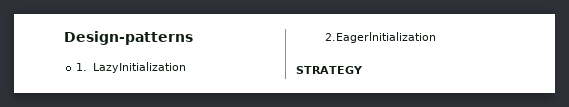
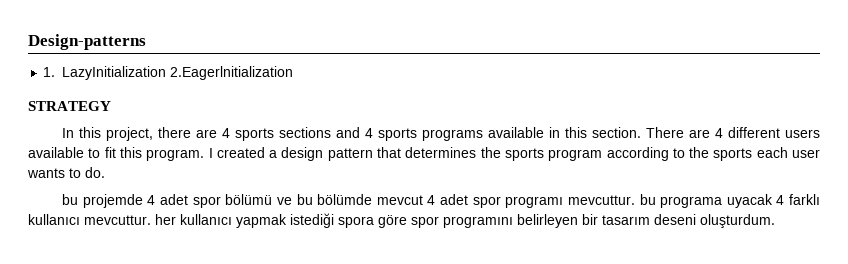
+ In this project, there are 4 sports sections and 4 sports programs available in this section. There are 4 different users available to fit this program. I created a design pattern that determines the sports program according to the sports each user wants to do.
+ bu projemde 4 adet spor bölümü ve bu bölümde mevcut 4 adet spor programı mevcuttur. bu programa uyacak 4 farklı kullanıcı mevcuttur. her kullanıcı yapmak istediği spora göre spor programını belirleyen bir tasarım deseni oluşturdum.

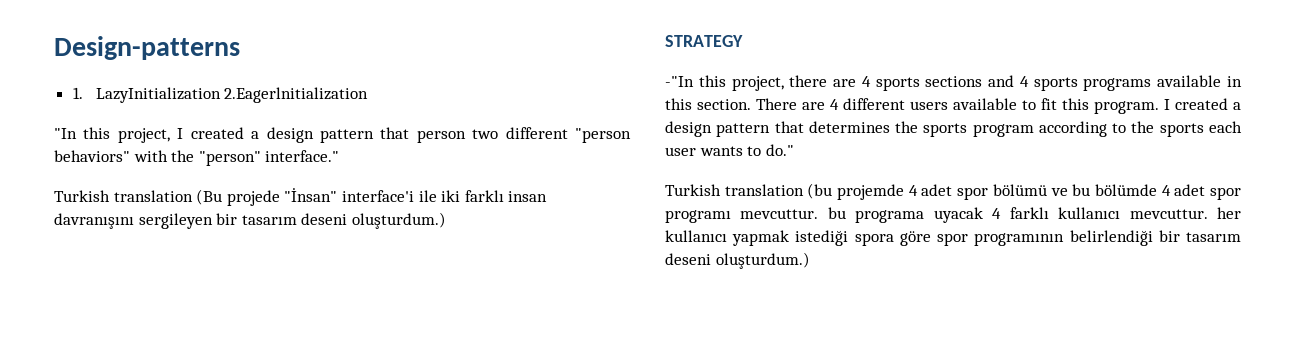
+ "In this project, I created a design pattern that person two different "person behaviors" with the "person" interface."
+ Turkish translation (Bu projede "İnsan" interface'i ile iki farklı insan davranışını sergileyen bir tasarım deseni oluşturdum.)
- In this project, there are 4 sports sections and 4 sports programs available in this section.
+ -"In this project, there are 4 sports sections and 4 sports programs available in this section.
- I created a design pattern that determines the sports program according to the sports each user wants to do.
- bu projemde 4 adet spor bölümü ve bu bölümde mevcut 4 adet spor programı mevcuttur. bu programa uyacak 4 farklı kullanıcı mevcuttur. her kullanıcı yapmak istediği spora göre spor programını belirleyen bir tasarım deseni oluşturdum.
+ I created a design pattern that determines the sports program according to the sports each user wants to do."
+ Turkish translation (bu projemde 4 adet spor bölümü ve bu bölümde 4 adet spor programı mevcuttur. bu programa uyacak 4 farklı kullanıcı mevcuttur. her kullanıcı yapmak istediği spora göre spor programının belirlendiği bir tasarım deseni oluşturdum.)

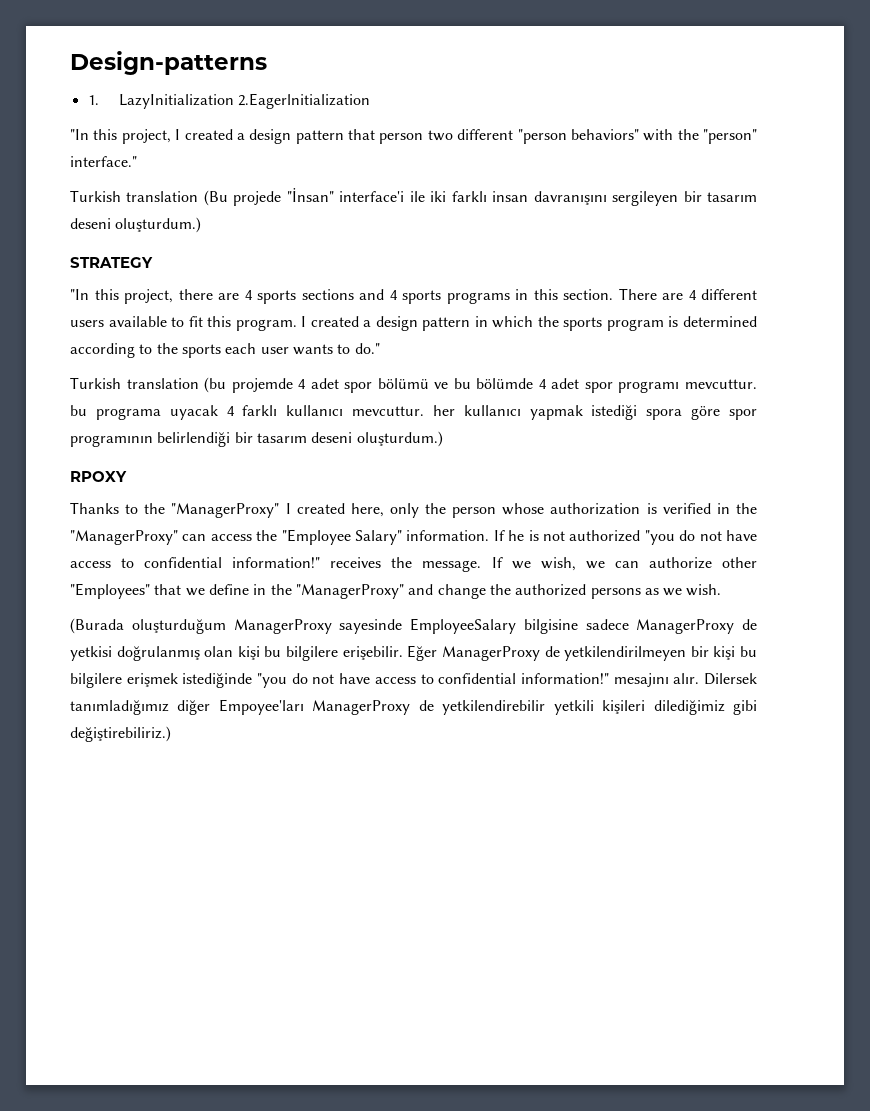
- -"In this project, there are 4 sports sections and 4 sports programs available in this section.
+ "In this project, there are 4 sports sections and 4 sports programs in this section.
- I created a design pattern that determines the sports program according to the sports each user wants to do."
+ I created a design pattern in which the sports program is determined according to the sports each user wants to do."
+ RPOXY
+ Thanks to the "ManagerProxy" I created here, only the person whose authorization is verified in the "ManagerProxy" can access the "Employee Salary" information. If he is not authorized "you do not have access to confidential information!" receives the message. If we wish, we can authorize other "Employees" that we define in the "ManagerProxy" and change the authorized persons as we wish.
+ (Burada oluşturduğum ManagerProxy sayesinde EmployeeSalary bilgisine sadece ManagerProxy de yetkisi doğrulanmış olan kişi bu bilgilere erişebilir. Eğer ManagerProxy de yetkilendirilmeyen bir kişi bu bilgilere erişmek istediğinde "you do not have access to confidential information!" mesajını alır. Dilersek tanımladığımız diğer Empoyee'ları ManagerProxy de yetkilendirebilir yetkili kişileri dilediğimiz gibi değiştirebiliriz.)

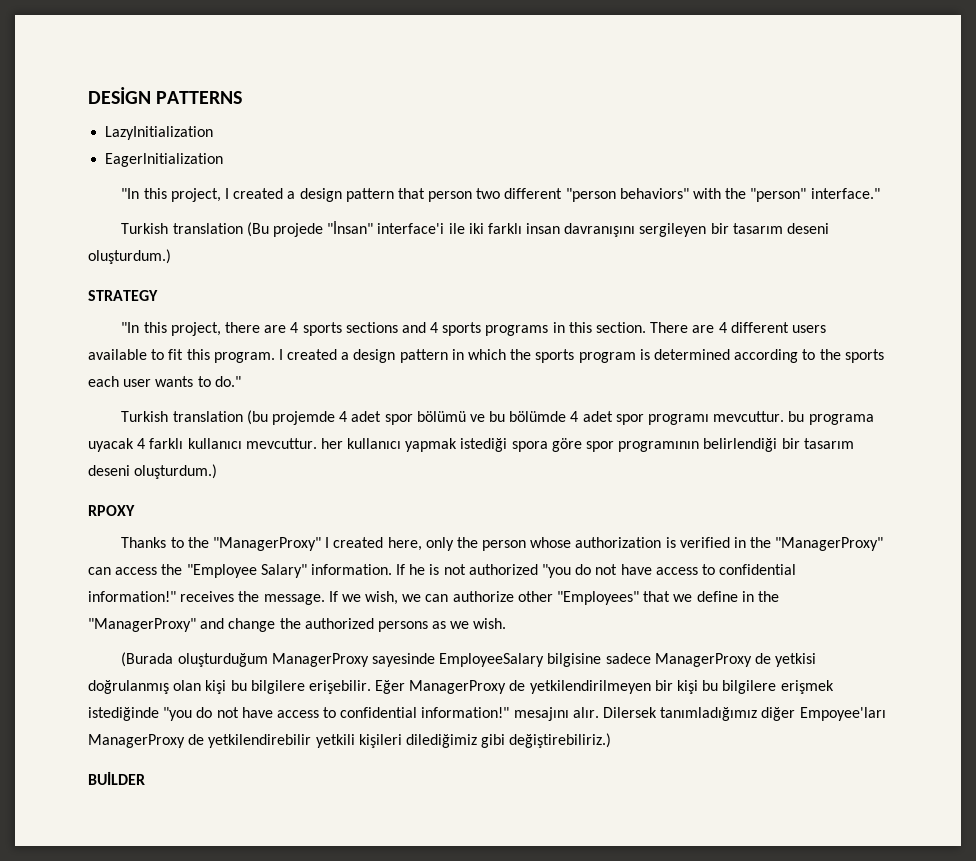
- Design-patterns
- 1. LazyInitialization 2.Eagerlnitialization
+ DESİGN PATTERNS
+ LazyInitialization
+ Eagerlnitialization
+ BUİLDER

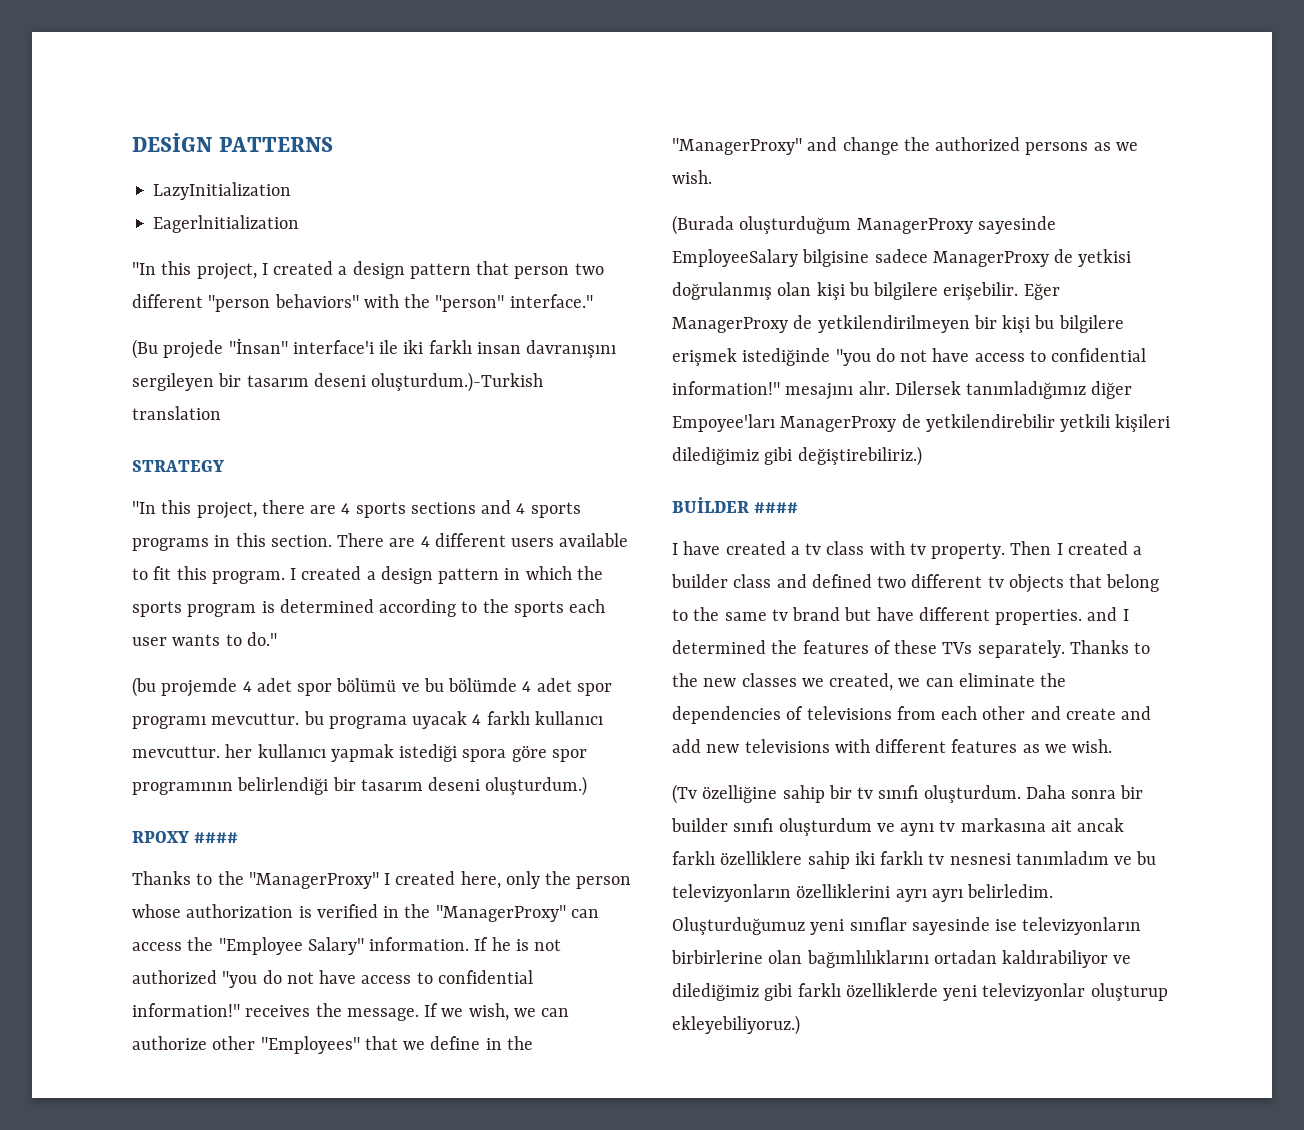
- Turkish translation (Bu projede "İnsan" interface'i ile iki farklı insan davranışını sergileyen bir tasarım deseni oluşturdum.)
+ (Bu projede "İnsan" interface'i ile iki farklı insan davranışını sergileyen bir tasarım deseni oluşturdum.)-Turkish translation
- Turkish translation (bu projemde 4 adet spor bölümü ve bu bölümde 4 adet spor programı mevcuttur. bu programa uyacak 4 farklı kullanıcı mevcuttur. her kullanıcı yapmak istediği spora göre spor programının belirlendiği bir tasarım deseni oluşturdum.)
+ (bu projemde 4 adet spor bölümü ve bu bölümde 4 adet spor programı mevcuttur. bu programa uyacak 4 farklı kullanıcı mevcuttur. her kullanıcı yapmak istediği spora göre spor programının belirlendiği bir tasarım deseni oluşturdum.)
- RPOXY
+ RPOXY ####
- BUİLDER
+ BUİLDER ####
+ I have created a tv class with tv property. Then I created a builder class and defined two different tv objects that belong to the same tv brand but have different properties. and I determined the features of these TVs separately. Thanks to the new classes we created, we can eliminate the dependencies of televisions from each other and create and add new televisions with different features as we wish.
+ (Tv özelliğine sahip bir tv sınıfı oluşturdum. Daha sonra bir builder sınıfı oluşturdum ve aynı tv markasına ait ancak farklı özelliklere sahip iki farklı tv nesnesi tanımladım ve bu televizyonların özelliklerini ayrı ayrı belirledim. Oluşturduğumuz yeni sınıflar sayesinde ise televizyonların birbirlerine olan bağımlılıklarını ortadan kaldırabiliyor ve dilediğimiz gibi farklı özelliklerde yeni televizyonlar oluşturup ekleyebiliyoruz.)

